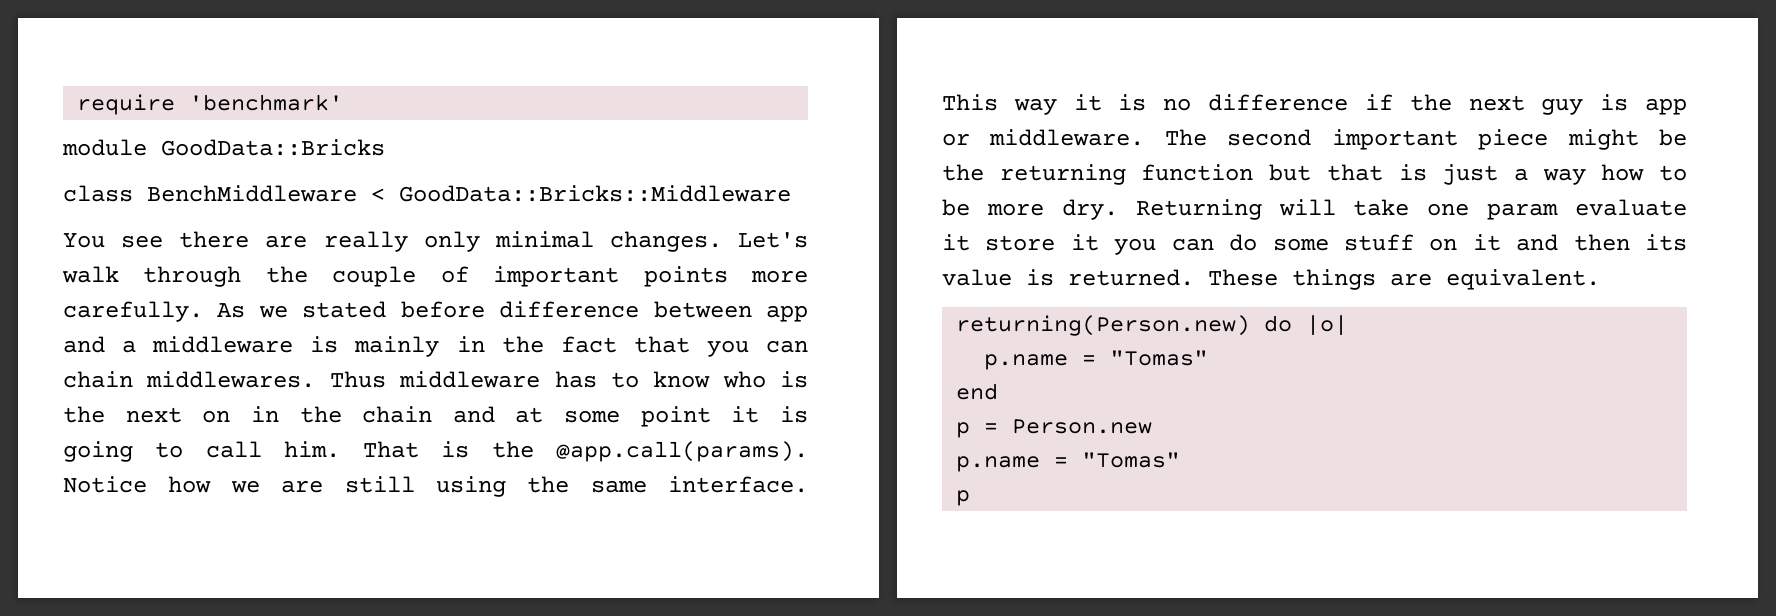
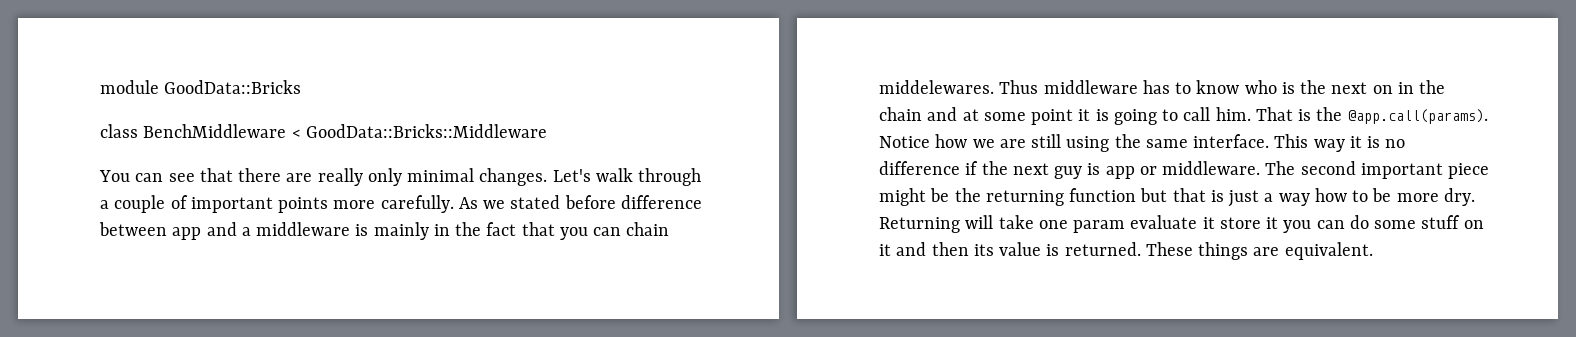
- require 'benchmark'
- You see there are really only minimal changes.
+ You can see that there are really only minimal changes.
- Let's walk through the couple of important points more carefully.
+ Let's walk through a couple of important points more carefully.
- As we stated before difference between app and a middleware is mainly in the fact that you can chain middlewares.
+ As we stated before difference between app and a middleware is mainly in the fact that you can chain middelewares.
- returning(Person.new) do |o|
- p.name = "Tomas"
- end
- p = Person.new
- p.name = "Tomas"
- p

